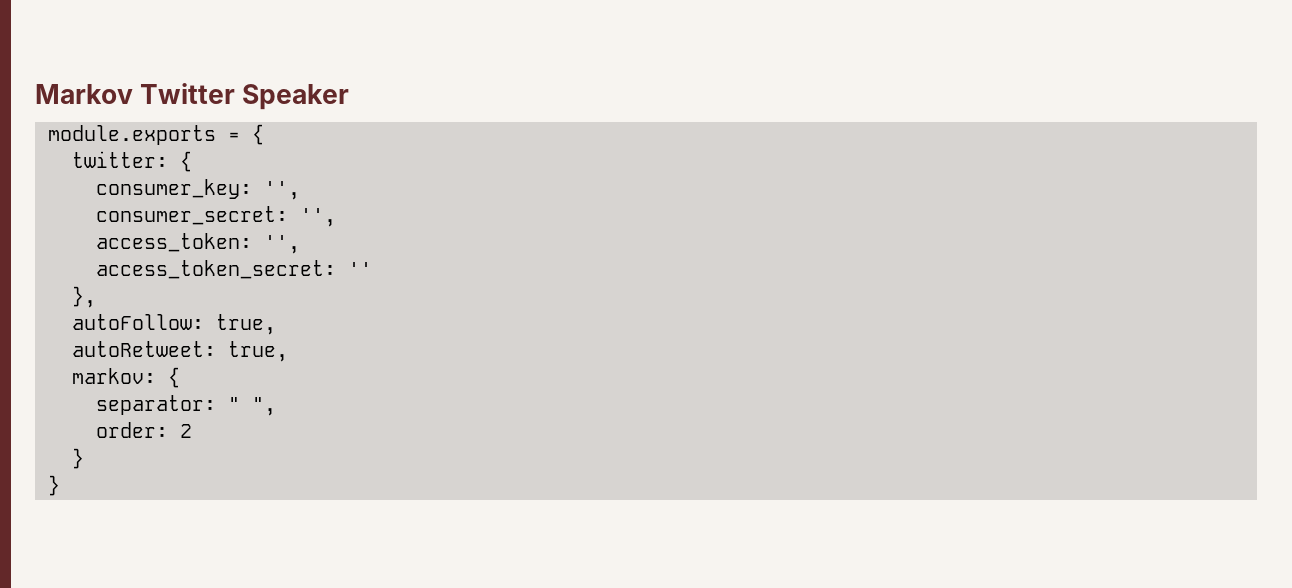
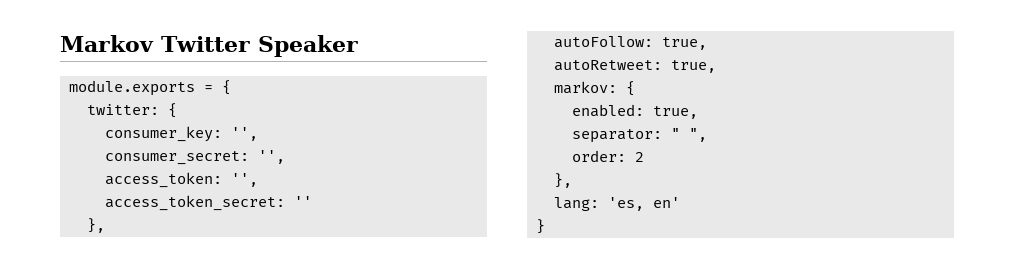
+ enabled: true,
  order: 2
- }
+ },
+ lang: 'es, en'

